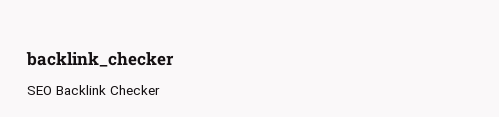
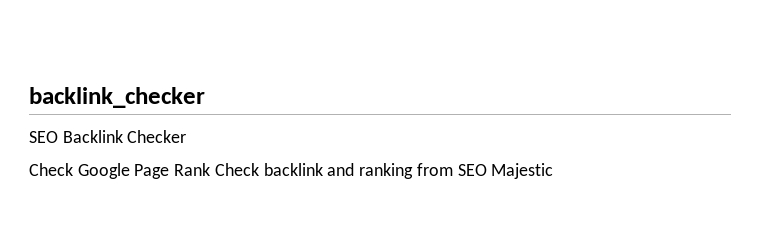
+ Check Google Page Rank Check backlink and ranking from SEO Majestic

